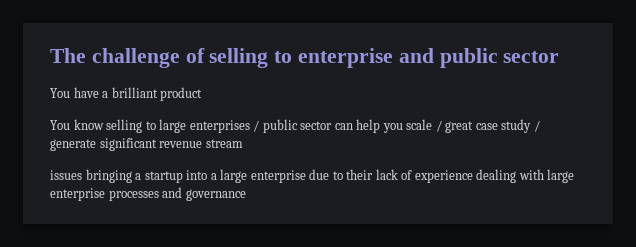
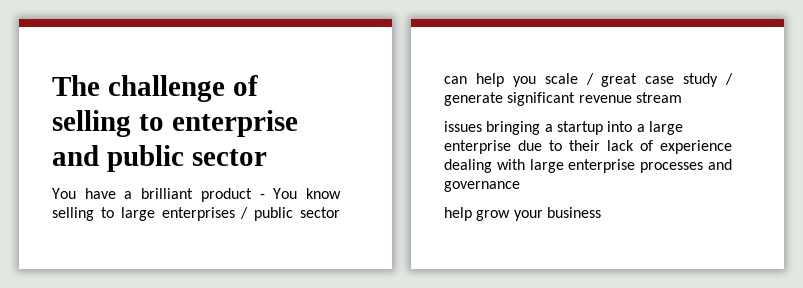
- You have a brilliant product
- You know selling to large enterprises / public sector can help you scale / great case study / generate significant revenue stream
+ You have a brilliant product - You know selling to large enterprises / public sector can help you scale / great case study / generate significant revenue stream
+ help grow your business

